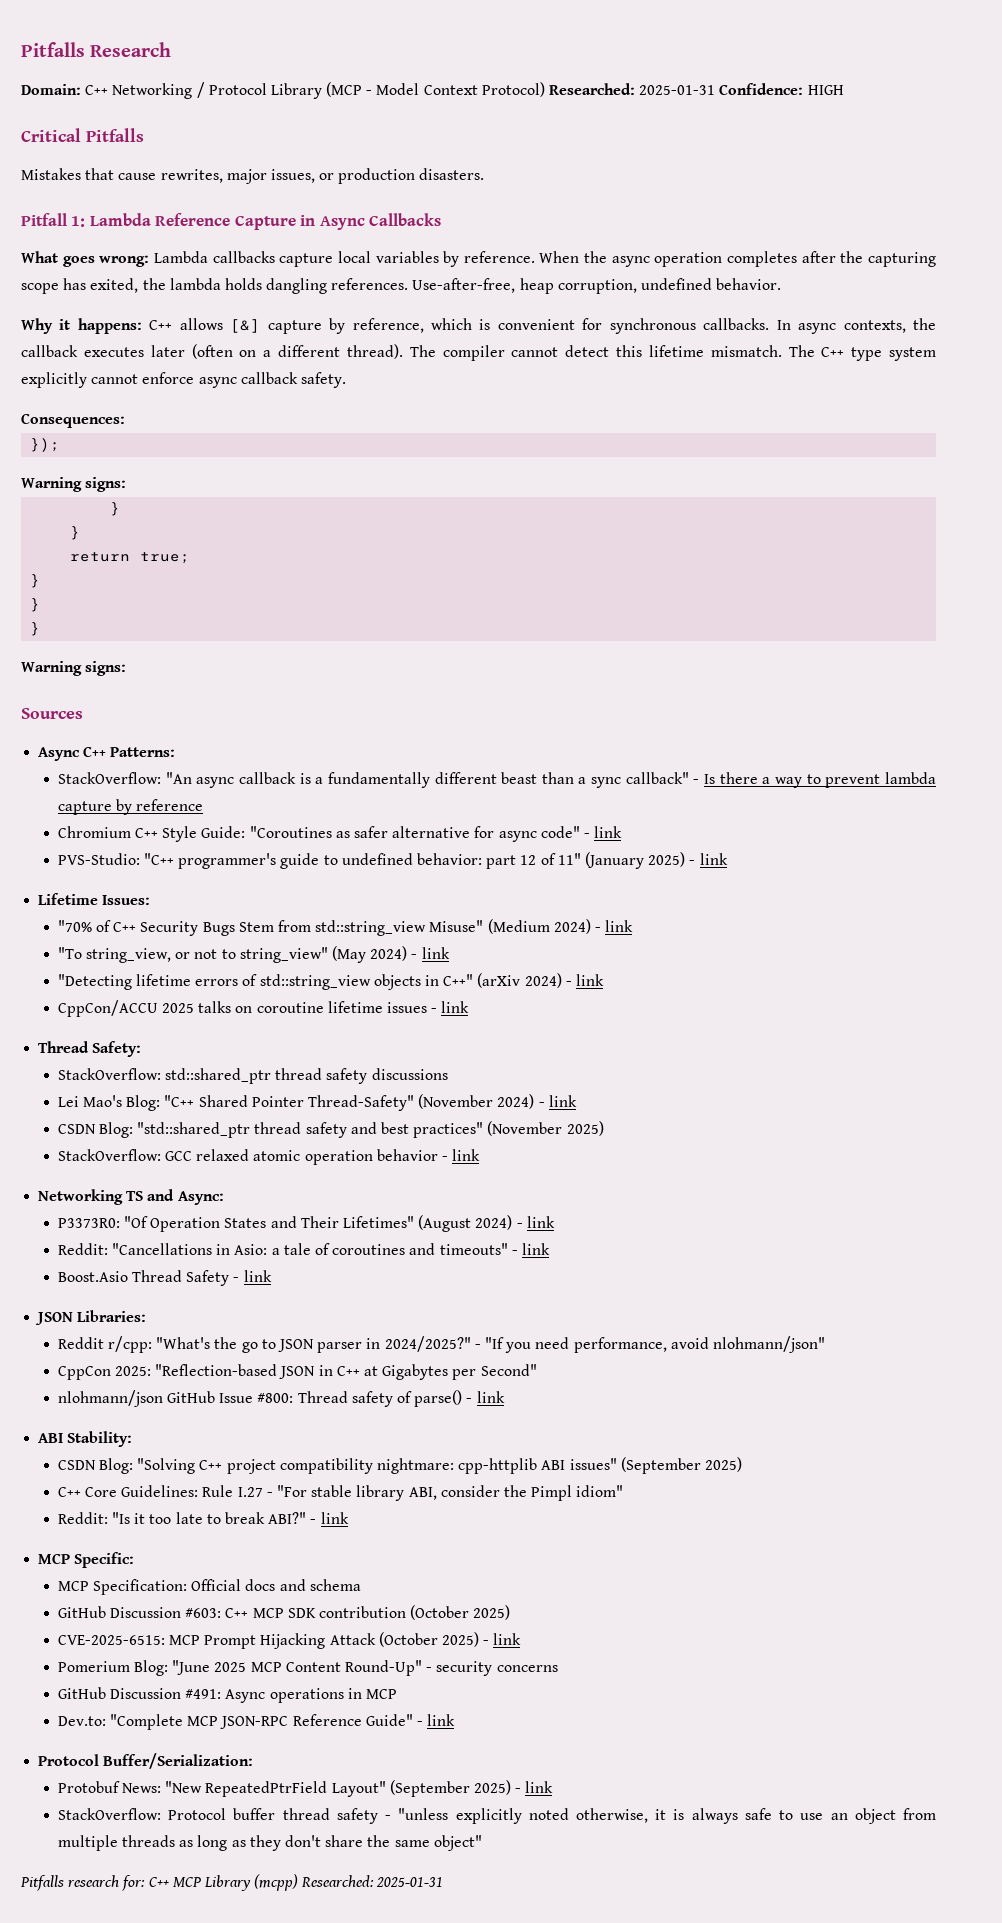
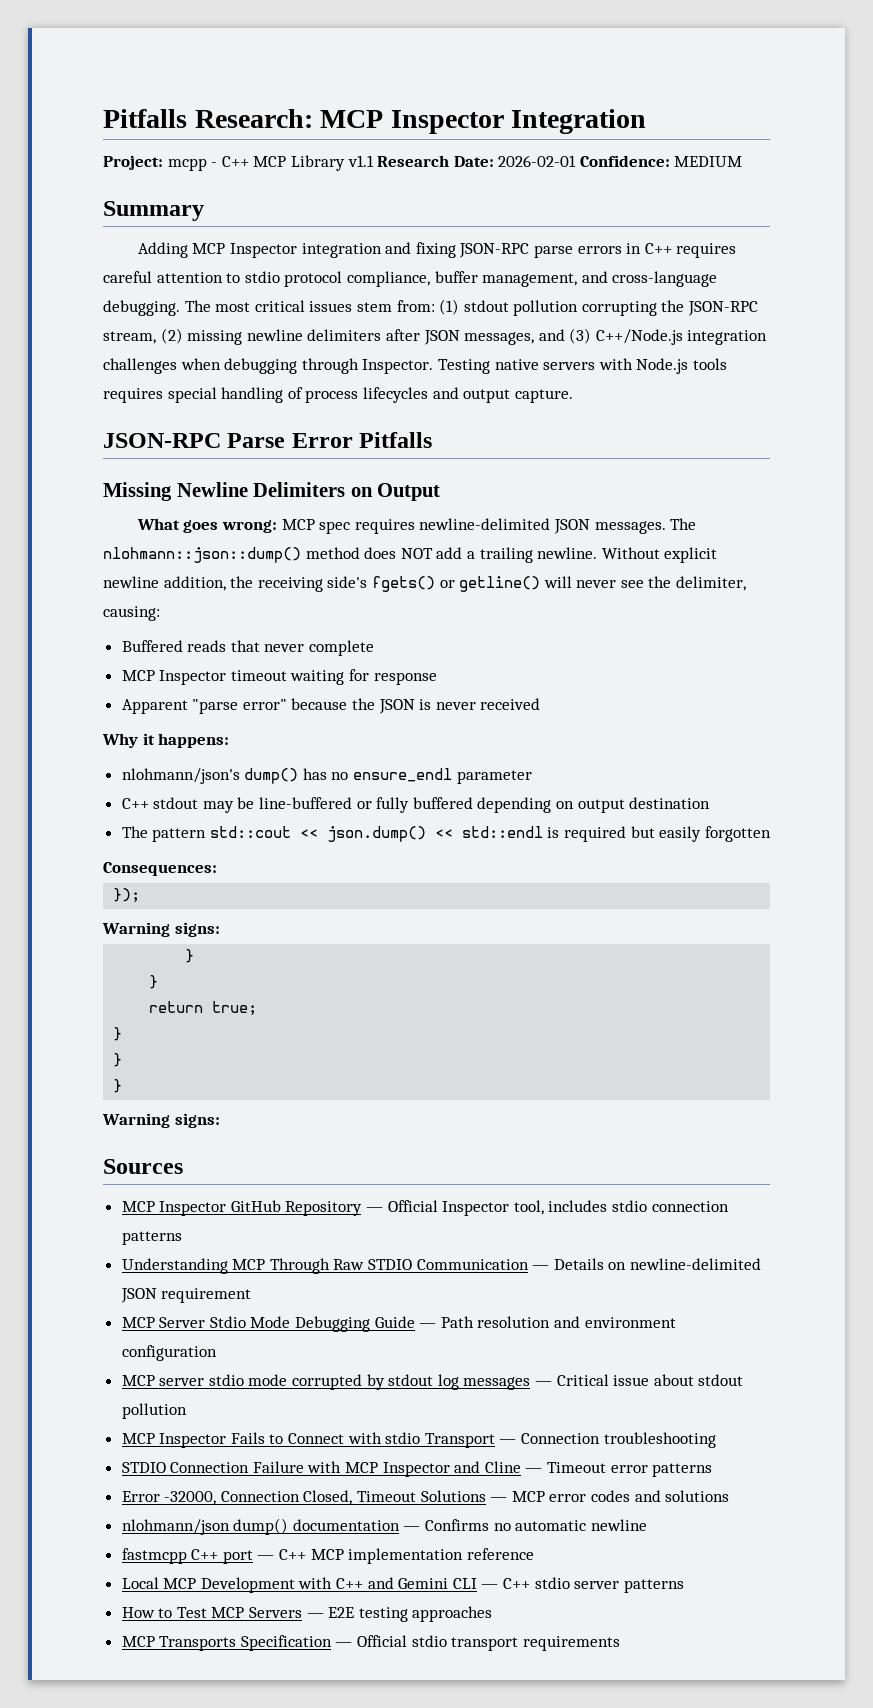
- Pitfalls Research
- Domain: C++ Networking / Protocol Library (MCP - Model Context Protocol) Researched: 2025-01-31 Confidence: HIGH
- Critical Pitfalls
- Mistakes that cause rewrites, major issues, or production disasters.
- Pitfall 1: Lambda Reference Capture in Async Callbacks
- What goes wrong: Lambda callbacks capture local variables by reference. When the async operation completes after the capturing scope has exited, the lambda holds dangling references. Use-after-free, heap corruption, undefined behavior.
- Why it happens: C++ allows [&] capture by reference, which is convenient for synchronous callbacks. In async contexts, the callback executes later (often on a different thread). The compiler cannot detect this lifetime mismatch. The C++ type system explicitly cannot enforce async callback safety.
+ Pitfalls Research: MCP Inspector Integration
+ Project: mcpp - C++ MCP Library v1.1 Research Date: 2026-02-01 Confidence: MEDIUM
+ Summary
+ Adding MCP Inspector integration and fixing JSON-RPC parse errors in C++ requires careful attention to stdio protocol compliance, buffer management, and cross-language debugging. The most critical issues stem from: (1) stdout pollution corrupting the JSON-RPC stream, (2) missing newline delimiters after JSON messages, and (3) C++/Node.js integration challenges when debugging through Inspector. Testing native servers with Node.js tools requires special handling of process lifecycles and output capture.
+ JSON-RPC Parse Error Pitfalls
+ Missing Newline Delimiters on Output
+ What goes wrong: MCP spec requires newline-delimited JSON messages. The nlohmann::json::dump() method does NOT add a trailing newline. Without explicit newline addition, the receiving side's fgets() or getline() will never see the delimiter, causing:
+ Buffered reads that never complete
+ MCP Inspector timeout waiting for response
+ Apparent "parse error" because the JSON is never received
+ Why it happens:
+ nlohmann/json's dump() has no ensure_endl parameter
+ C++ stdout may be line-buffered or fully buffered depending on output destination
+ The pattern std::cout << json.dump() << std::endl is required but easily forgotten
- Async C++ Patterns:
- StackOverflow: "An async callback is a fundamentally different beast than a sync callback" - Is there a way to prevent lambda capture by reference
- Chromium C++ Style Guide: "Coroutines as safer alternative for async code" - link
- PVS-Studio: "C++ programmer's guide to undefined behavior: part 12 of 11" (January 2025) - link
- Lifetime Issues:
- "70% of C++ Security Bugs Stem from std::string_view Misuse" (Medium 2024) - link
- "To string_view, or not to string_view" (May 2024) - link
- "Detecting lifetime errors of std::string_view objects in C++" (arXiv 2024) - link
- CppCon/ACCU 2025 talks on coroutine lifetime issues - link
- Thread Safety:
- StackOverflow: std::shared_ptr thread safety discussions
- Lei Mao's Blog: "C++ Shared Pointer Thread-Safety" (November 2024) - link
- CSDN Blog: "std::shared_ptr thread safety and best practices" (November 2025)
- StackOverflow: GCC relaxed atomic operation behavior - link
- Networking TS and Async:
- P3373R0: "Of Operation States and Their Lifetimes" (August 2024) - link
- Reddit: "Cancellations in Asio: a tale of coroutines and timeouts" - link
- Boost.Asio Thread Safety - link
- JSON Libraries:
- Reddit r/cpp: "What's the go to JSON parser in 2024/2025?" - "If you need performance, avoid nlohmann/json"
- CppCon 2025: "Reflection-based JSON in C++ at Gigabytes per Second"
- nlohmann/json GitHub Issue #800: Thread safety of parse() - link
- ABI Stability:
- CSDN Blog: "Solving C++ project compatibility nightmare: cpp-httplib ABI issues" (September 2025)
- C++ Core Guidelines: Rule I.27 - "For stable library ABI, consider the Pimpl idiom"
- Reddit: "Is it too late to break ABI?" - link
- MCP Specific:
- MCP Specification: Official docs and schema
- GitHub Discussion #603: C++ MCP SDK contribution (October 2025)
- CVE-2025-6515: MCP Prompt Hijacking Attack (October 2025) - link
- Pomerium Blog: "June 2025 MCP Content Round-Up" - security concerns
- GitHub Discussion #491: Async operations in MCP
- Dev.to: "Complete MCP JSON-RPC Reference Guide" - link
- Protocol Buffer/Serialization:
- Protobuf News: "New RepeatedPtrField Layout" (September 2025) - link
- StackOverflow: Protocol buffer thread safety - "unless explicitly noted otherwise, it is always safe to use an object from multiple threads as long as they don't share the same object"
- Pitfalls research for: C++ MCP Library (mcpp) Researched: 2025-01-31
+ MCP Inspector GitHub Repository — Official Inspector tool, includes stdio connection patterns
+ Understanding MCP Through Raw STDIO Communication — Details on newline-delimited JSON requirement
+ MCP Server Stdio Mode Debugging Guide — Path resolution and environment configuration
+ MCP server stdio mode corrupted by stdout log messages — Critical issue about stdout pollution
+ MCP Inspector Fails to Connect with stdio Transport — Connection troubleshooting
+ STDIO Connection Failure with MCP Inspector and Cline — Timeout error patterns
+ Error -32000, Connection Closed, Timeout Solutions — MCP error codes and solutions
+ nlohmann/json dump() documentation — Confirms no automatic newline
+ fastmcpp C++ port — C++ MCP implementation reference
+ Local MCP Development with C++ and Gemini CLI — C++ stdio server patterns
+ How to Test MCP Servers — E2E testing approaches
+ MCP Transports Specification — Official stdio transport requirements

